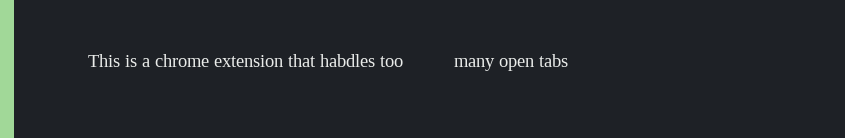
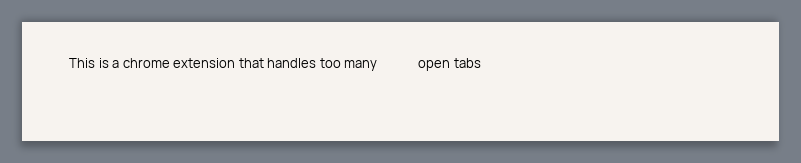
- This is a chrome extension that habdles too many open tabs
+ This is a chrome extension that handles too many open tabs

